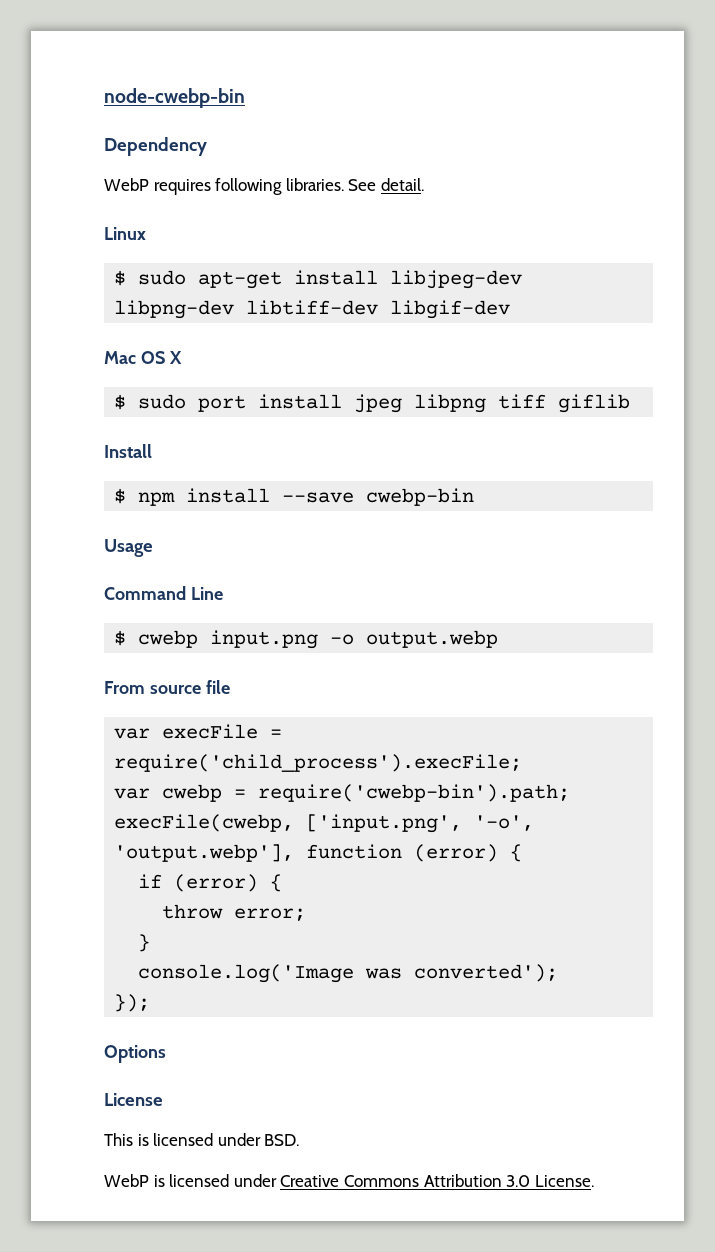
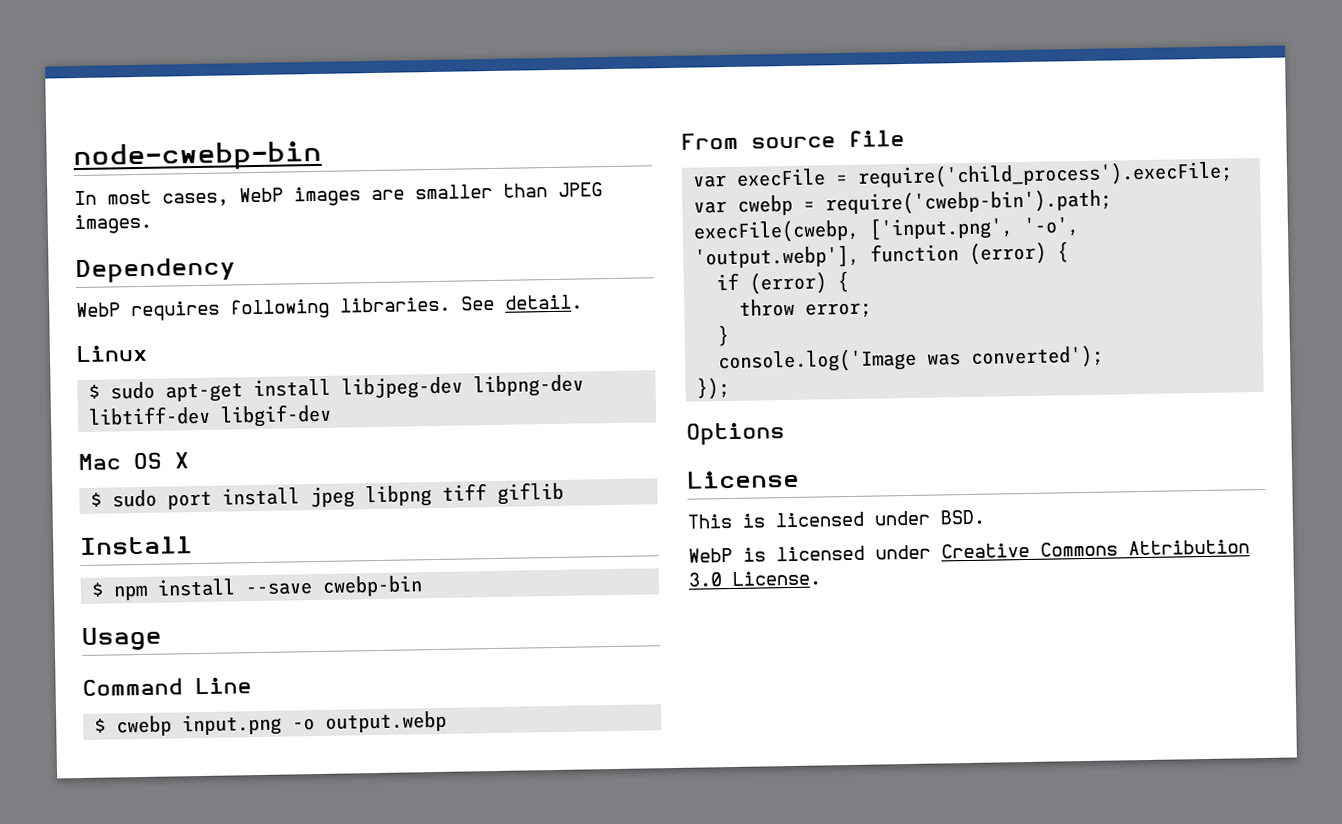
+ In most cases, WebP images are smaller than JPEG images.

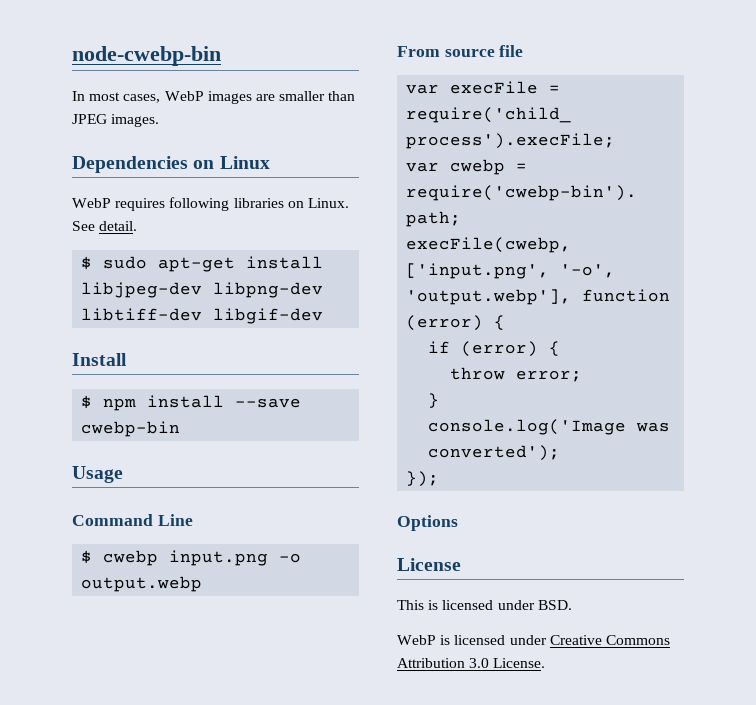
- Dependency
+ Dependencies on Linux
- WebP requires following libraries.
+ WebP requires following libraries on Linux.
- Linux
- Mac OS X
- $ sudo port install jpeg libpng tiff giflib

